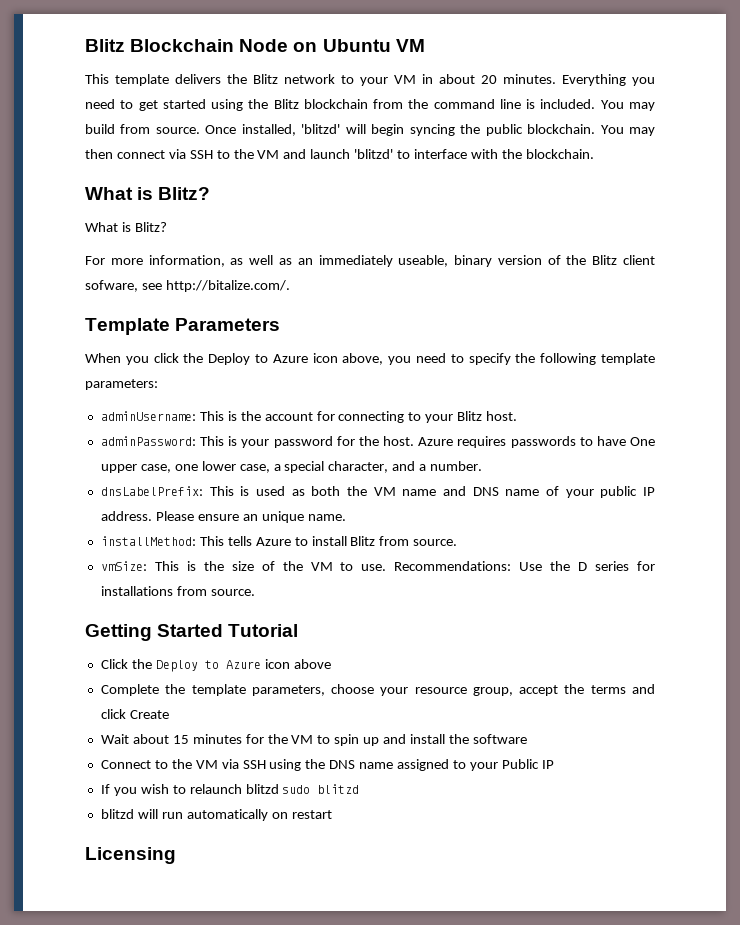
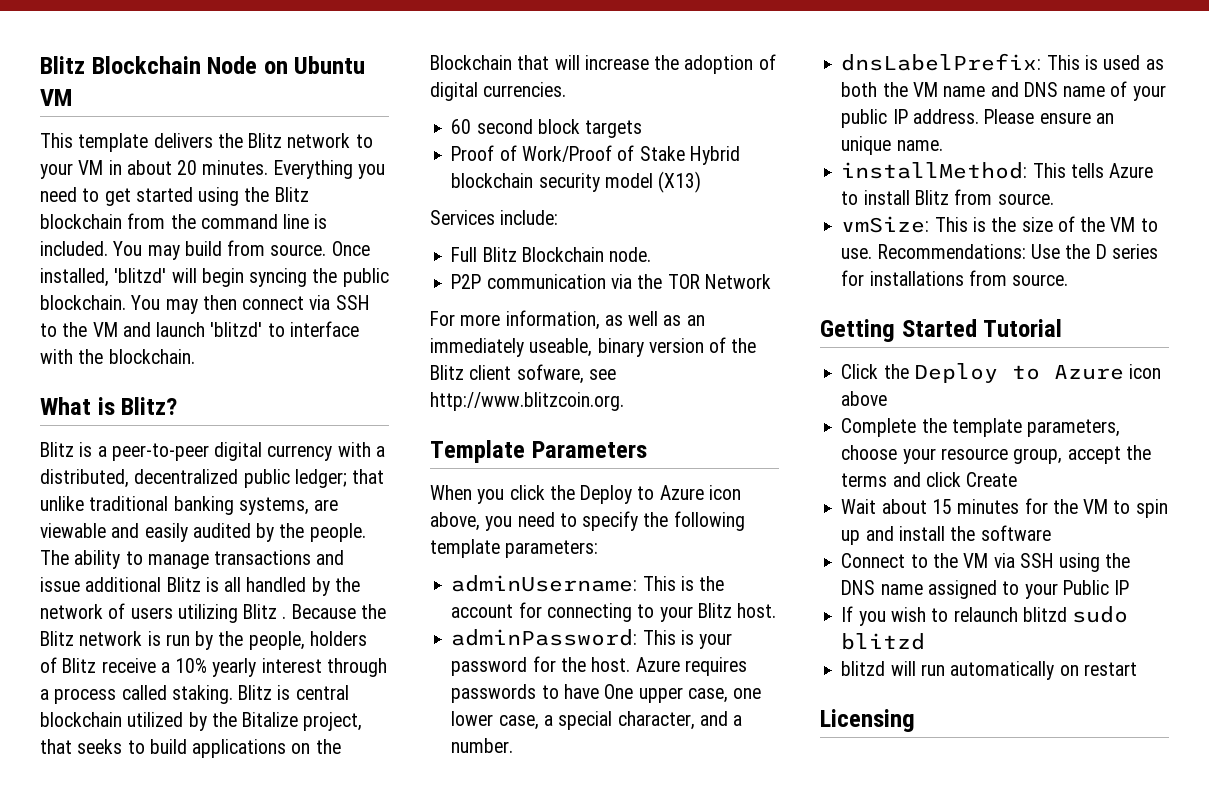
  You may then connect via SSH to the VM and launch 'blitzd' to interface with the blockchain.
  What is Blitz?
- What is Blitz?
+ Blitz is a peer-to-peer digital currency with a distributed, decentralized public ledger; that unlike traditional banking systems, are viewable and easily audited by the people. The ability to manage transactions and issue additional Blitz is all handled by the network of users utilizing Blitz . Because the Blitz network is run by the people, holders of Blitz receive a 10% yearly interest through a process called staking. Blitz is central blockchain utilized by the Bitalize project, that seeks to build applications on the Blockchain that will increase the adoption of digital currencies.
+ 60 second block targets
+ Proof of Work/Proof of Stake Hybrid blockchain security model (X13)
+ Services include:
+ Full Blitz Blockchain node.
+ P2P communication via the TOR Network
- For more information, as well as an immediately useable, binary version of the Blitz client sofware, see http://bitalize.com/.
+ For more information, as well as an immediately useable, binary version of the Blitz client sofware, see http://www.blitzcoin.org.

